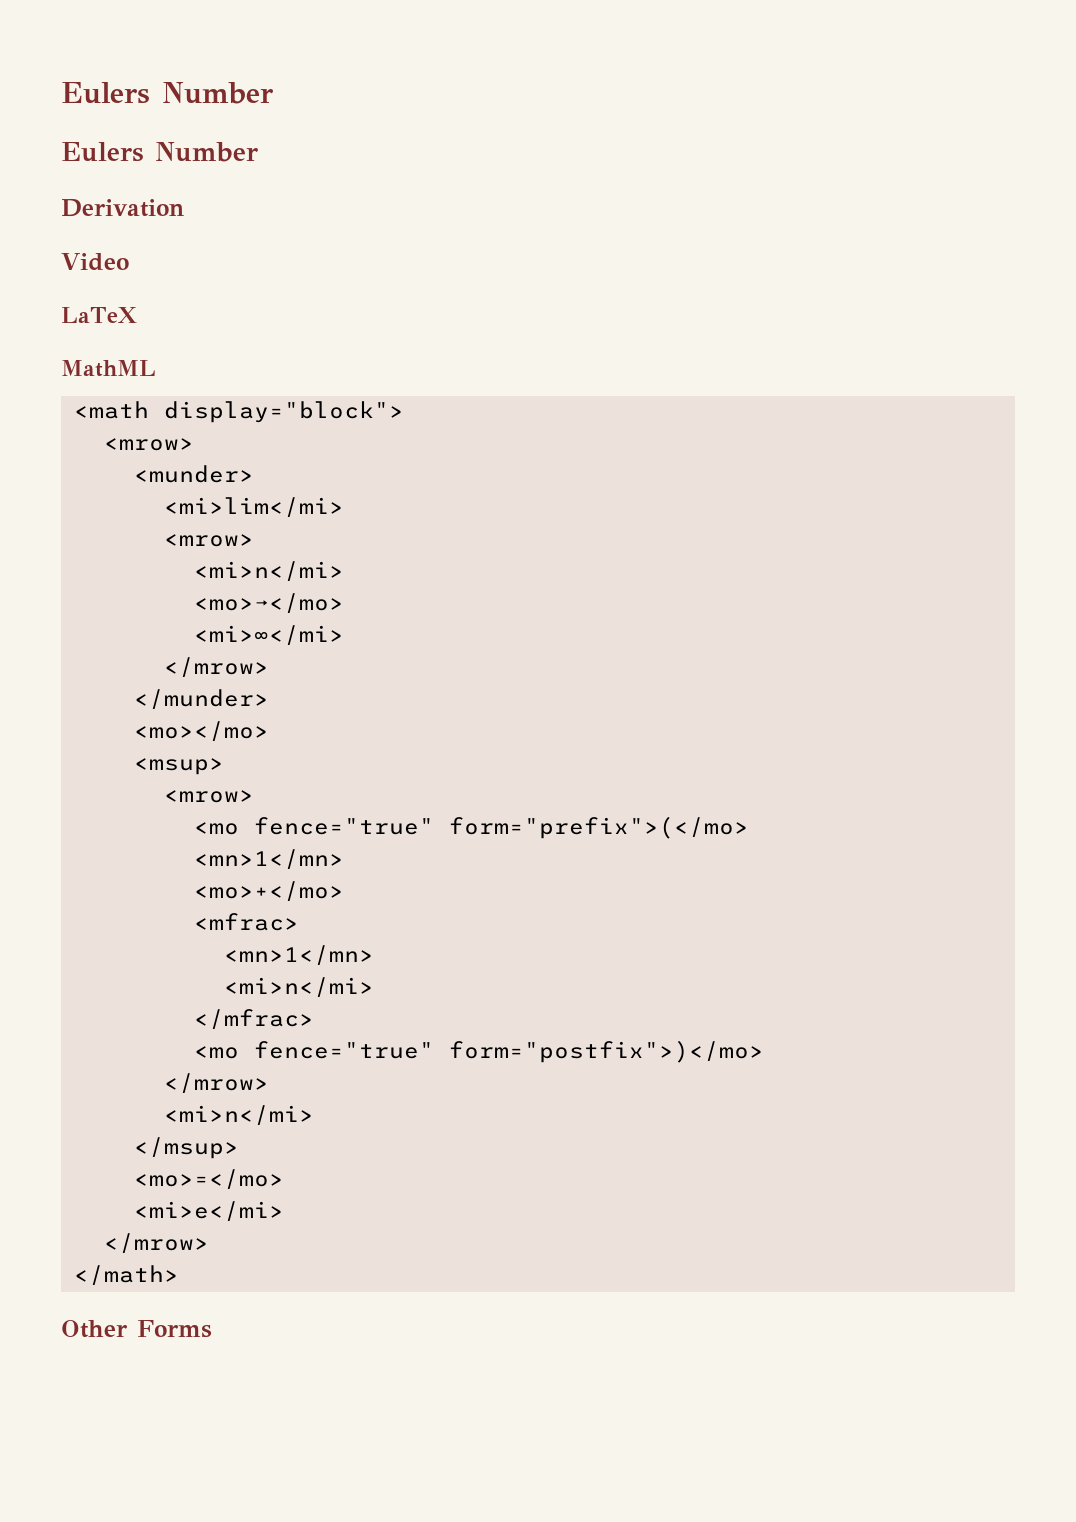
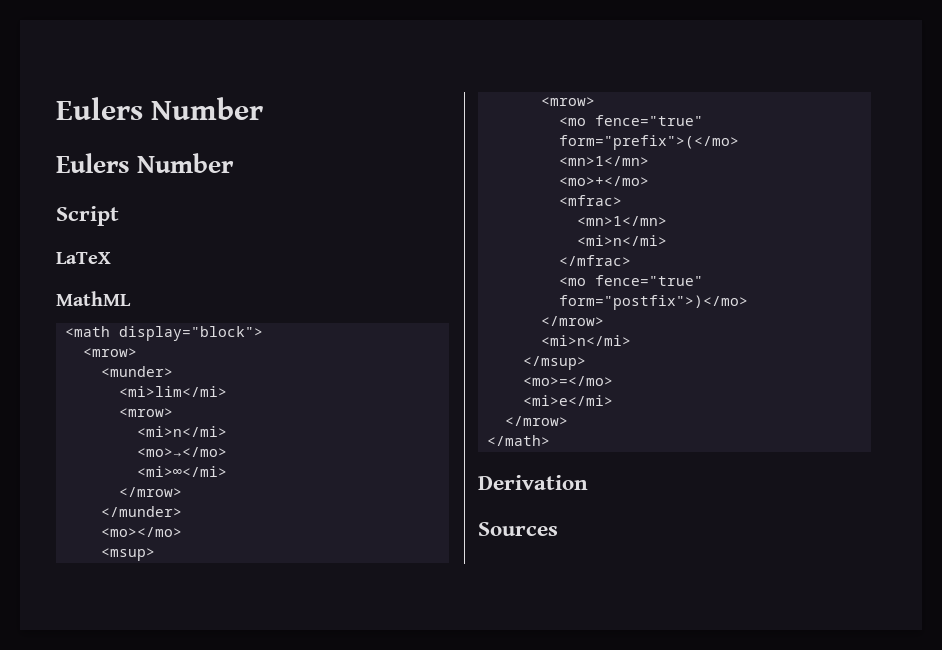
- Derivation
- Video
+ Script
- Other Forms
+ Derivation
+ Sources

